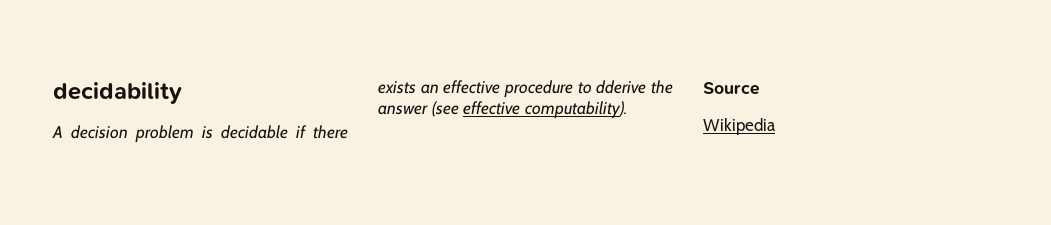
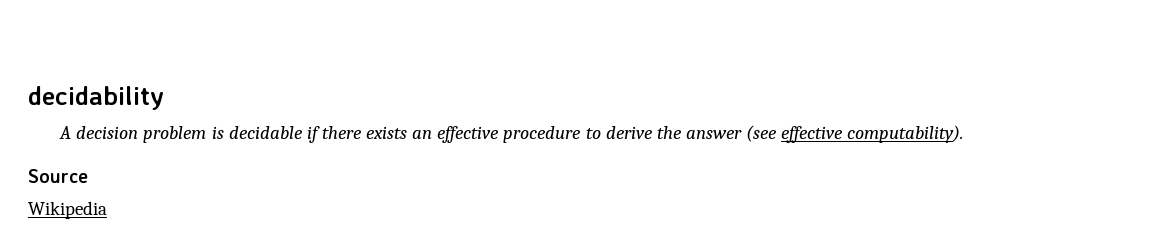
- A decision problem is decidable if there exists an effective procedure to dderive the answer (see effective computability).
+ A decision problem is decidable if there exists an effective procedure to derive the answer (see effective computability).

